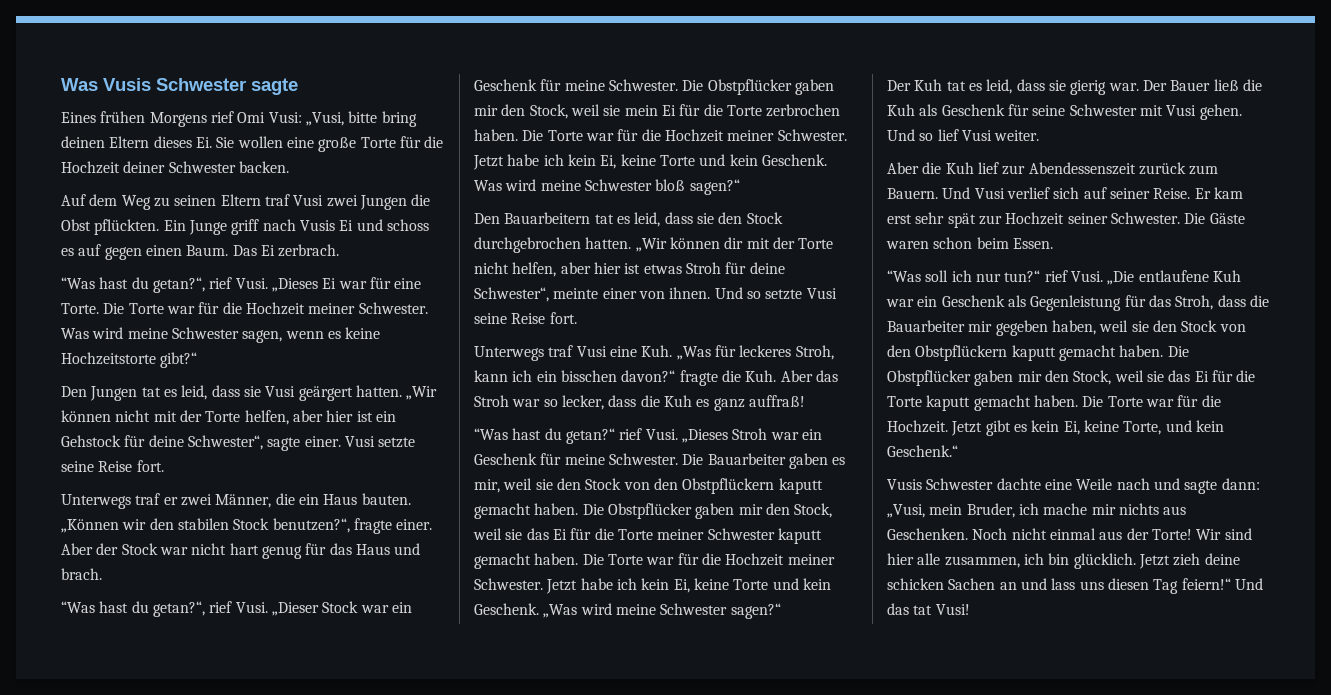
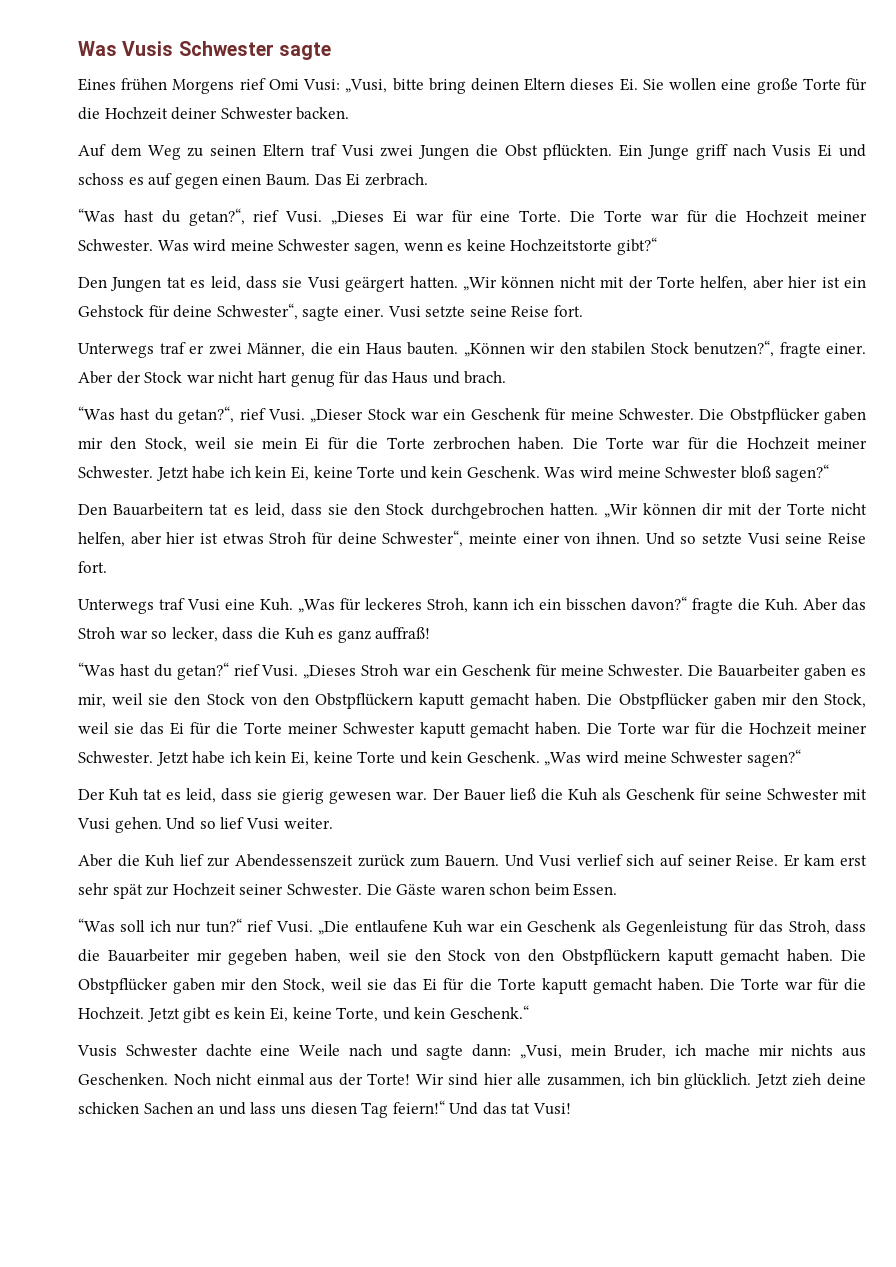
- Der Kuh tat es leid, dass sie gierig war.
+ Der Kuh tat es leid, dass sie gierig gewesen war.

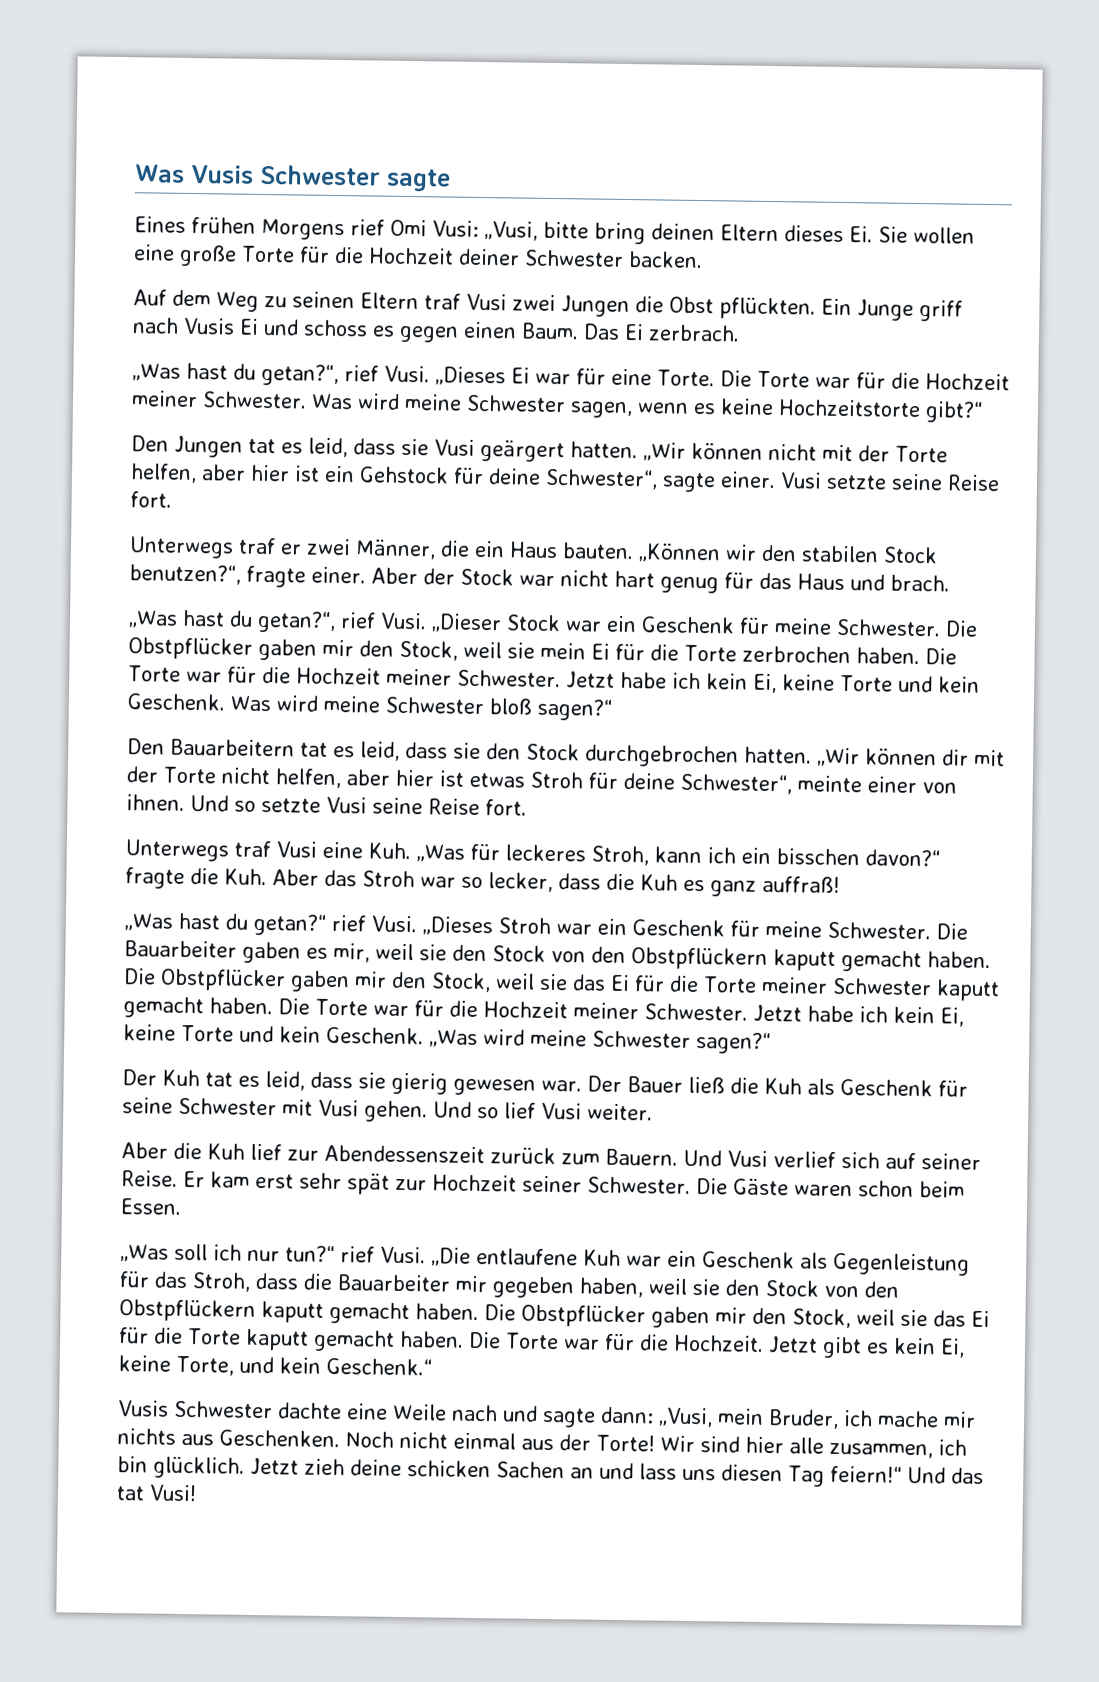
- Ein Junge griff nach Vusis Ei und schoss es auf gegen einen Baum.
+ Ein Junge griff nach Vusis Ei und schoss es gegen einen Baum.
  Das Ei zerbrach.
- “Was hast du getan?“, rief Vusi.
+ „Was hast du getan?“, rief Vusi.
  Aber der Stock war nicht hart genug für das Haus und brach.
- “Was hast du getan?“, rief Vusi.
+ „Was hast du getan?“, rief Vusi.
- “Was hast du getan?“ rief Vusi.
+ „Was hast du getan?“ rief Vusi.
- “Was soll ich nur tun?“ rief Vusi.
+ „Was soll ich nur tun?“ rief Vusi.

